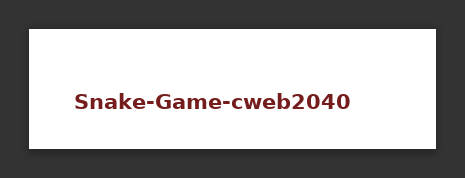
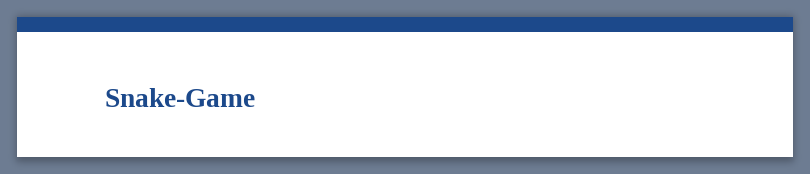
- Snake-Game-cweb2040
+ Snake-Game

